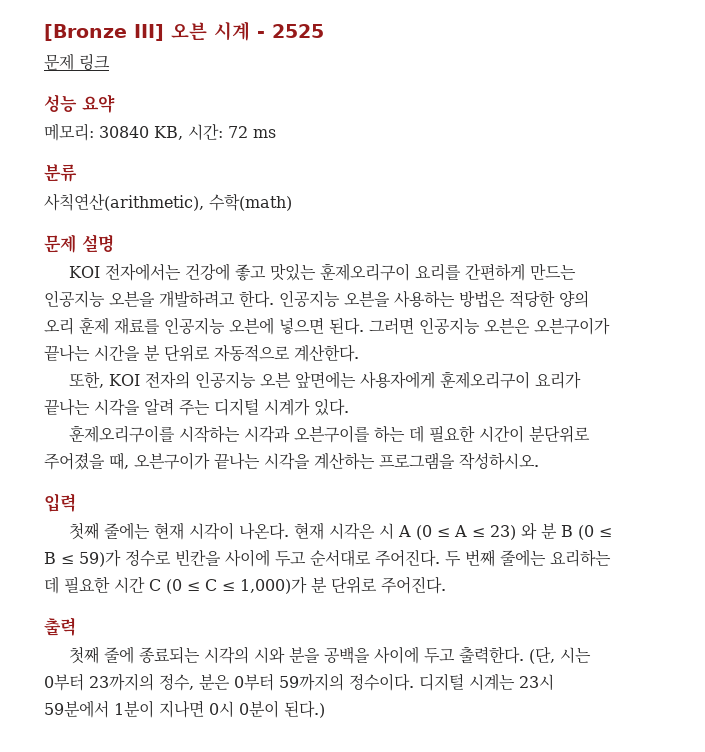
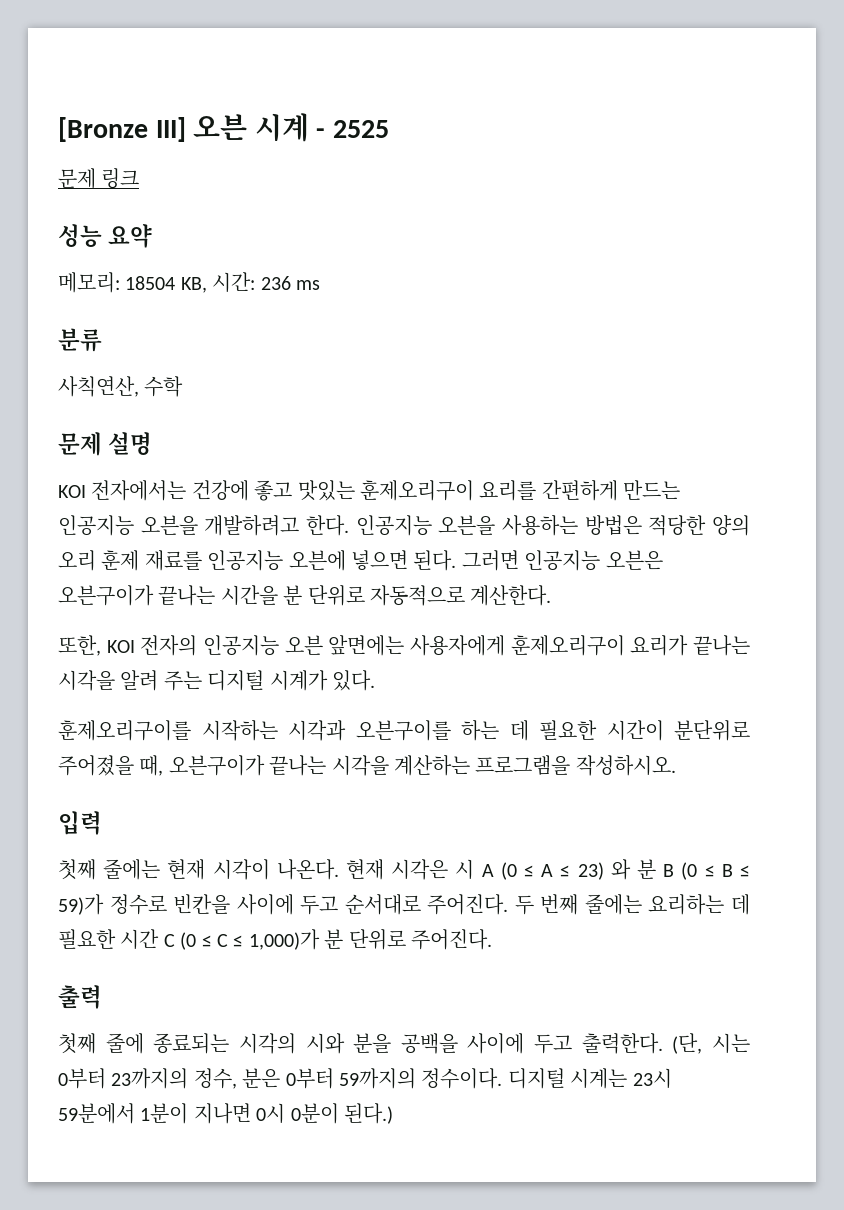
- 메모리: 30840 KB, 시간: 72 ms
+ 메모리: 18504 KB, 시간: 236 ms
- 사칙연산(arithmetic), 수학(math)
+ 사칙연산, 수학

